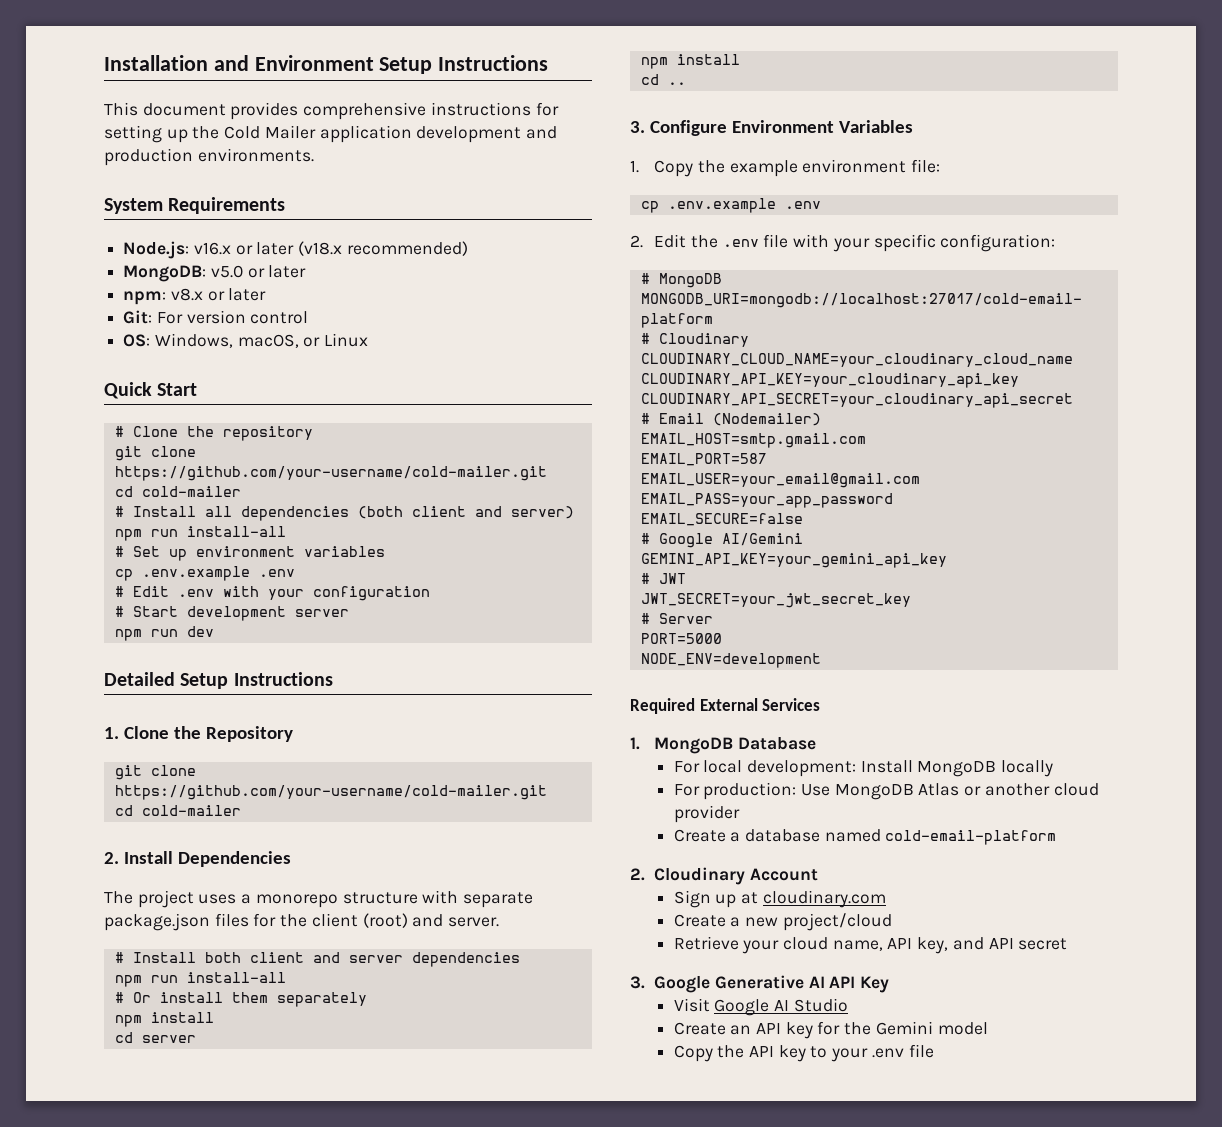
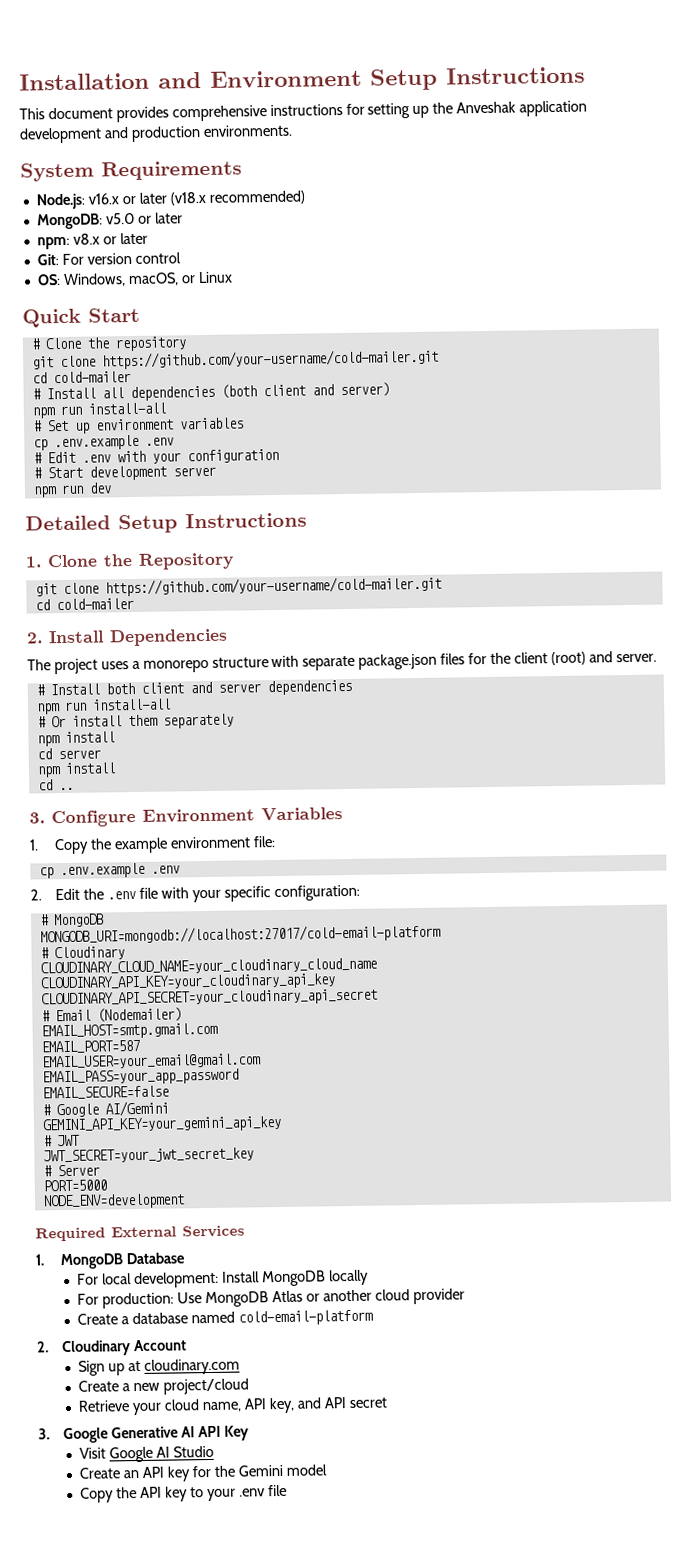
- This document provides comprehensive instructions for setting up the Cold Mailer application development and production environments.
+ This document provides comprehensive instructions for setting up the Anveshak application development and production environments.

